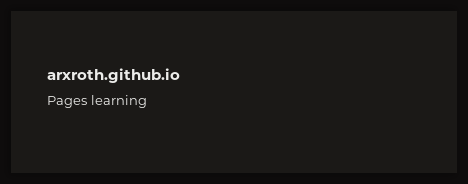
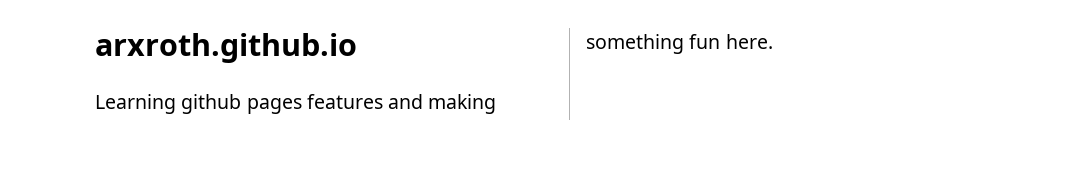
- Pages learning
+ Learning github pages features and making something fun here.

